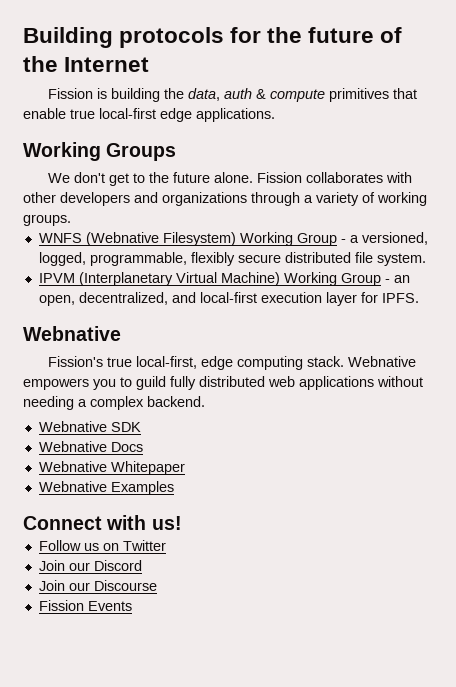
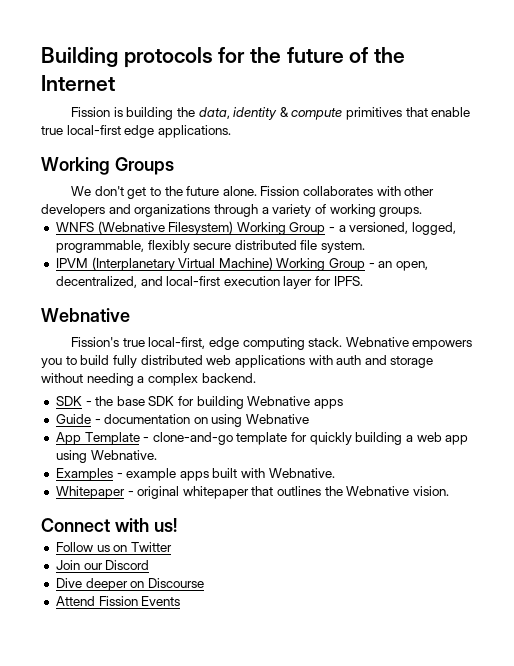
- Fission is building the data, auth & compute primitives that enable true local-first edge applications.
+ Fission is building the data, identity & compute primitives that enable true local-first edge applications.
- Webnative empowers you to guild fully distributed web applications without needing a complex backend.
+ Webnative empowers you to build fully distributed web applications with auth and storage without needing a complex backend.
- Webnative SDK
- Webnative Docs
- Webnative Whitepaper
- Webnative Examples
+ SDK - the base SDK for building Webnative apps
+ Guide - documentation on using Webnative
+ App Template - clone-and-go template for quickly building a web app using Webnative.
+ Examples - example apps built with Webnative.
+ Whitepaper - original whitepaper that outlines the Webnative vision.
- Join our Discourse
+ Dive deeper on Discourse
- Fission Events
+ Attend Fission Events

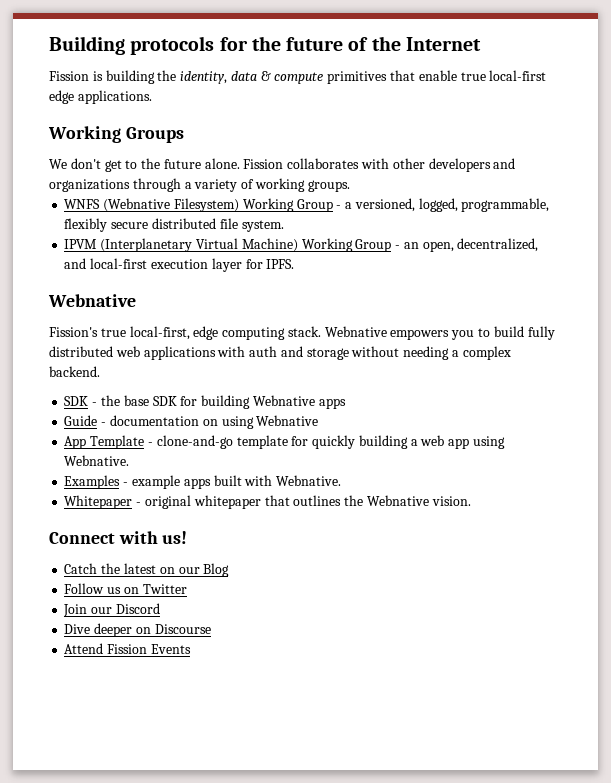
- Fission is building the data, identity & compute primitives that enable true local-first edge applications.
+ Fission is building the identity, data & compute primitives that enable true local-first edge applications.
+ Catch the latest on our Blog

